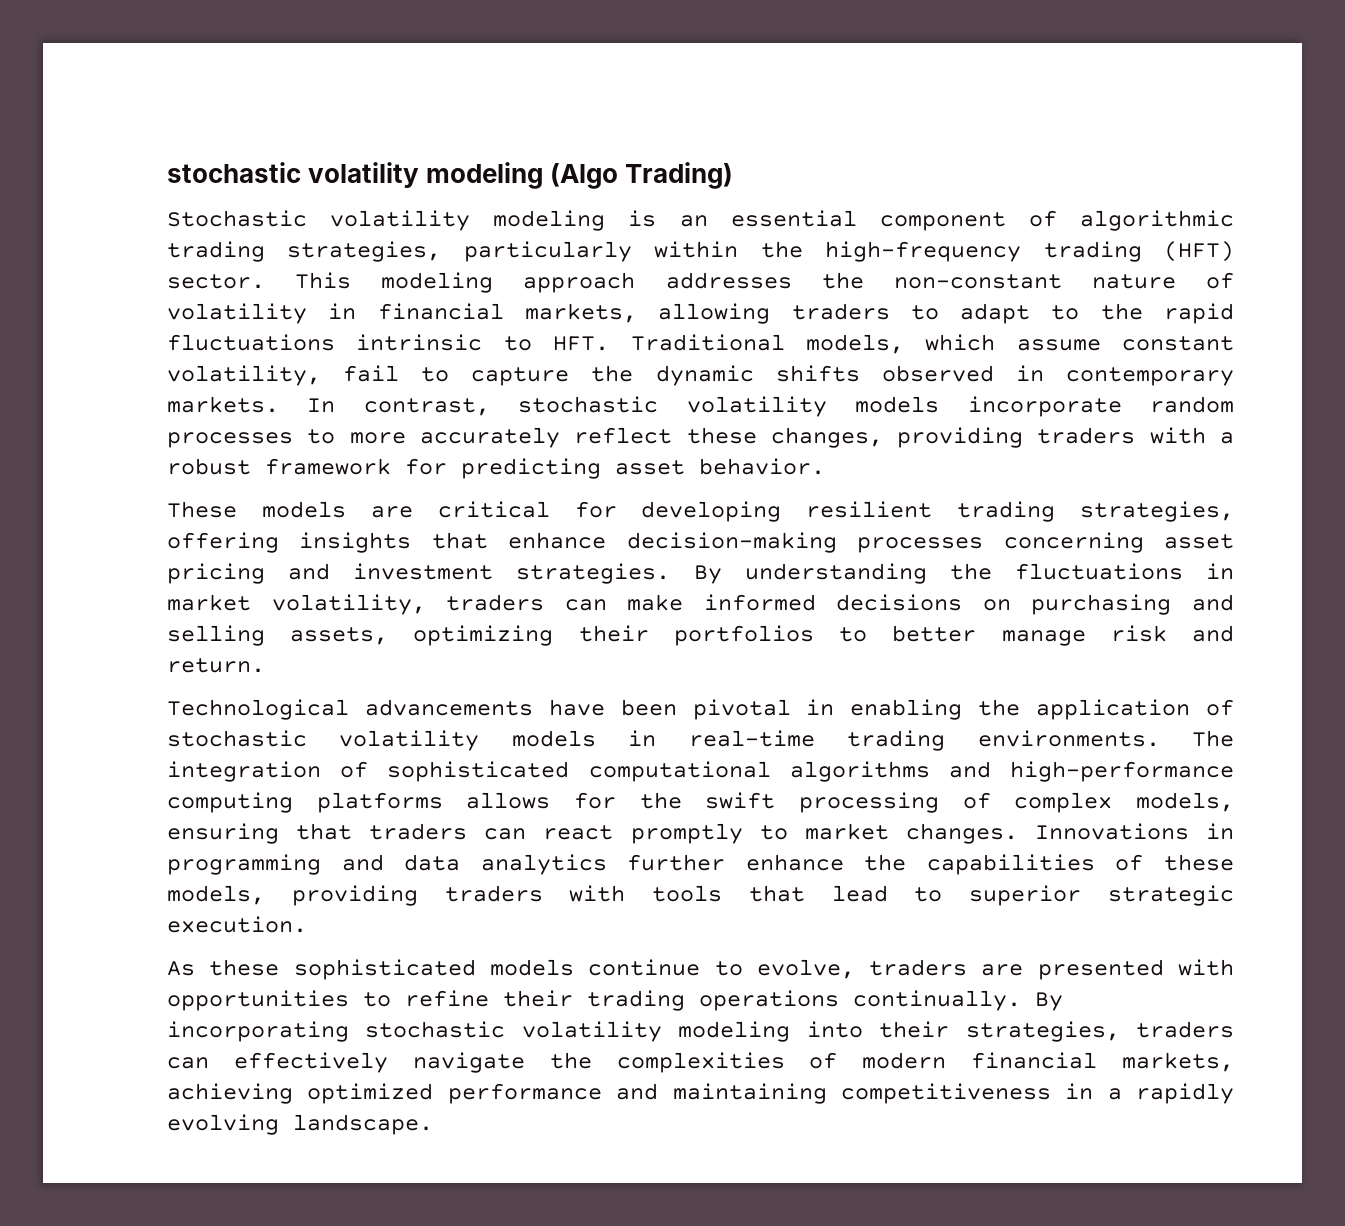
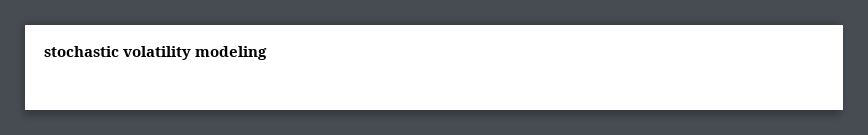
- stochastic volatility modeling (Algo Trading)
- Stochastic volatility modeling is an essential component of algorithmic trading strategies, particularly within the high-frequency trading (HFT) sector. This modeling approach addresses the non-constant nature of volatility in financial markets, allowing traders to adapt to the rapid fluctuations intrinsic to HFT. Traditional models, which assume constant volatility, fail to capture the dynamic shifts observed in contemporary markets. In contrast, stochastic volatility models incorporate random processes to more accurately reflect these changes, providing traders with a robust framework for predicting asset behavior.
- These models are critical for developing resilient trading strategies, offering insights that enhance decision-making processes concerning asset pricing and investment strategies. By understanding the fluctuations in market volatility, traders can make informed decisions on purchasing and selling assets, optimizing their portfolios to better manage risk and return.
- Technological advancements have been pivotal in enabling the application of stochastic volatility models in real-time trading environments. The integration of sophisticated computational algorithms and high-performance computing platforms allows for the swift processing of complex models, ensuring that traders can react promptly to market changes. Innovations in programming and data analytics further enhance the capabilities of these models, providing traders with tools that lead to superior strategic execution.
- As these sophisticated models continue to evolve, traders are presented with opportunities to refine their trading operations continually. By incorporating stochastic volatility modeling into their strategies, traders can effectively navigate the complexities of modern financial markets, achieving optimized performance and maintaining competitiveness in a rapidly evolving landscape.
+ stochastic volatility modeling

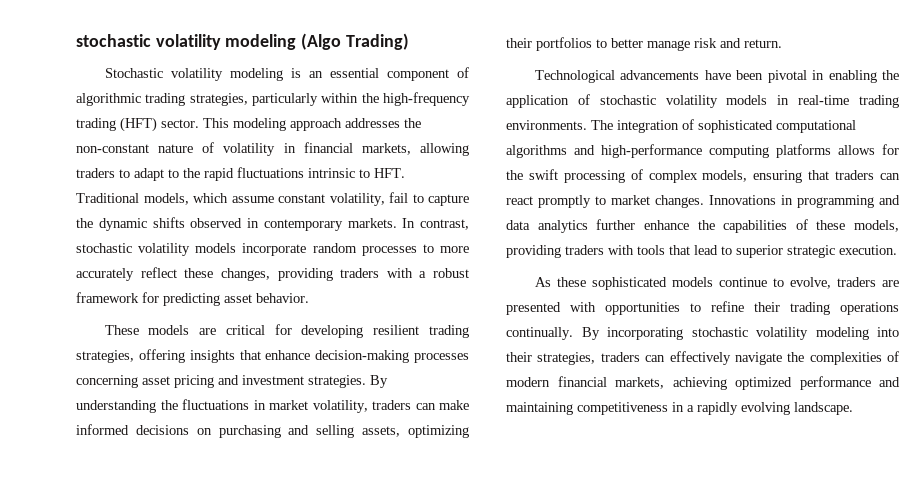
- stochastic volatility modeling
+ stochastic volatility modeling (Algo Trading)
+ Stochastic volatility modeling is an essential component of algorithmic trading strategies, particularly within the high-frequency trading (HFT) sector. This modeling approach addresses the non-constant nature of volatility in financial markets, allowing traders to adapt to the rapid fluctuations intrinsic to HFT. Traditional models, which assume constant volatility, fail to capture the dynamic shifts observed in contemporary markets. In contrast, stochastic volatility models incorporate random processes to more accurately reflect these changes, providing traders with a robust framework for predicting asset behavior.
+ These models are critical for developing resilient trading strategies, offering insights that enhance decision-making processes concerning asset pricing and investment strategies. By understanding the fluctuations in market volatility, traders can make informed decisions on purchasing and selling assets, optimizing their portfolios to better manage risk and return.
+ Technological advancements have been pivotal in enabling the application of stochastic volatility models in real-time trading environments. The integration of sophisticated computational algorithms and high-performance computing platforms allows for the swift processing of complex models, ensuring that traders can react promptly to market changes. Innovations in programming and data analytics further enhance the capabilities of these models, providing traders with tools that lead to superior strategic execution.
+ As these sophisticated models continue to evolve, traders are presented with opportunities to refine their trading operations continually. By incorporating stochastic volatility modeling into their strategies, traders can effectively navigate the complexities of modern financial markets, achieving optimized performance and maintaining competitiveness in a rapidly evolving landscape.

